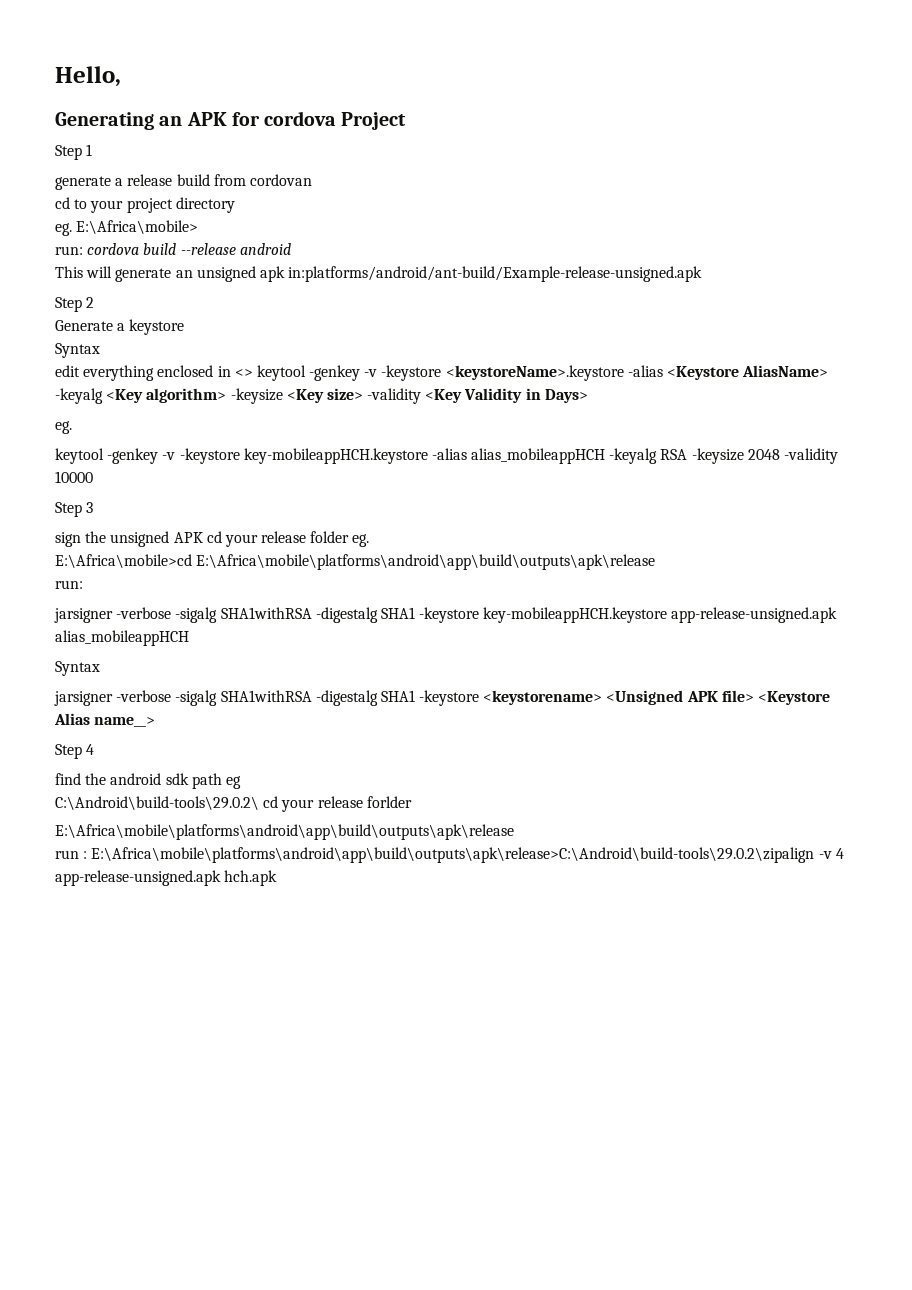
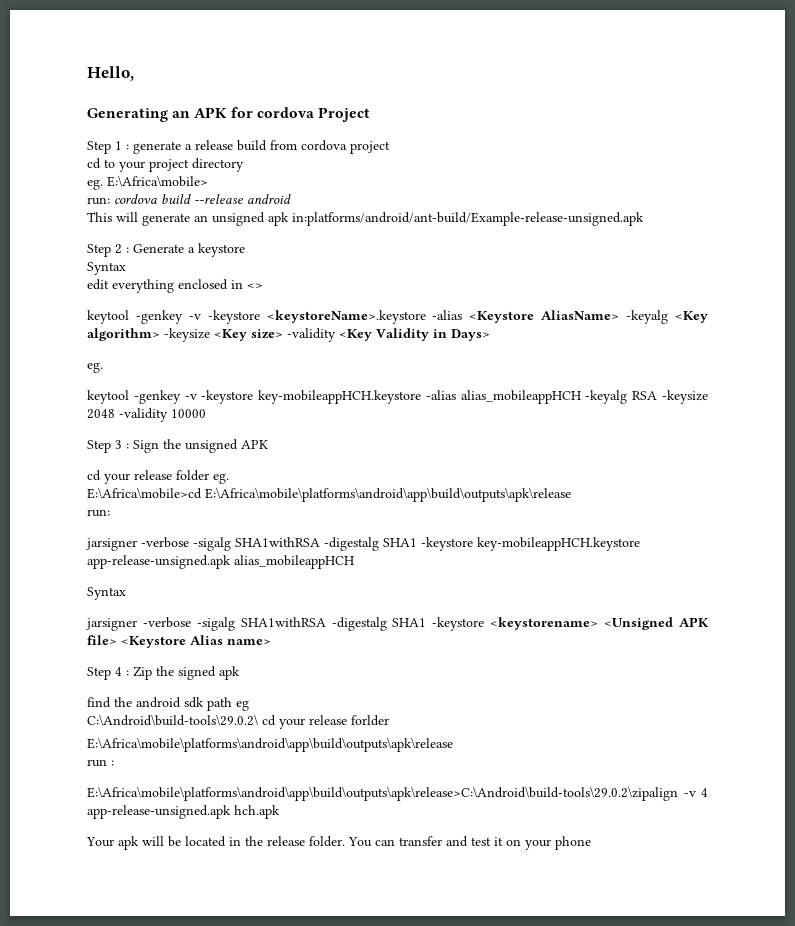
- Step 1
- generate a release build from cordovan
+ Step 1 : generate a release build from cordova project
- Step 2
- Generate a keystore
+ Step 2 : Generate a keystore
- edit everything enclosed in <> keytool -genkey -v -keystore <keystoreName>.keystore -alias <Keystore AliasName> -keyalg <Key algorithm> -keysize <Key size> -validity <Key Validity in Days>
+ edit everything enclosed in <>
+ keytool -genkey -v -keystore <keystoreName>.keystore -alias <Keystore AliasName> -keyalg <Key algorithm> -keysize <Key size> -validity <Key Validity in Days>
- Step 3
- sign the unsigned APK cd your release folder eg.
+ Step 3 : Sign the unsigned APK
+ cd your release folder eg.
- jarsigner -verbose -sigalg SHA1withRSA -digestalg SHA1 -keystore <keystorename> <Unsigned APK file> <Keystore Alias name__>
+ jarsigner -verbose -sigalg SHA1withRSA -digestalg SHA1 -keystore <keystorename> <Unsigned APK file> <Keystore Alias name>
- Step 4
+ Step 4 : Zip the signed apk
- run : E:\Africa\mobile\platforms\android\app\build\outputs\apk\release>C:\Android\build-tools\29.0.2\zipalign -v 4 app-release-unsigned.apk hch.apk
+ run :
+ E:\Africa\mobile\platforms\android\app\build\outputs\apk\release>C:\Android\build-tools\29.0.2\zipalign -v 4 app-release-unsigned.apk hch.apk
+ Your apk will be located in the release folder. You can transfer and test it on your phone

